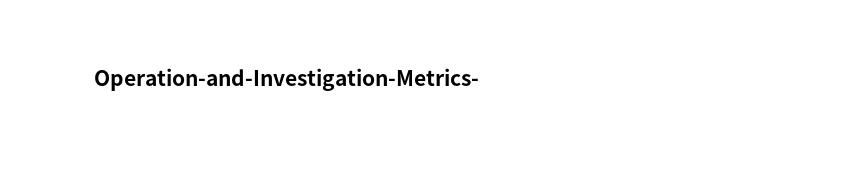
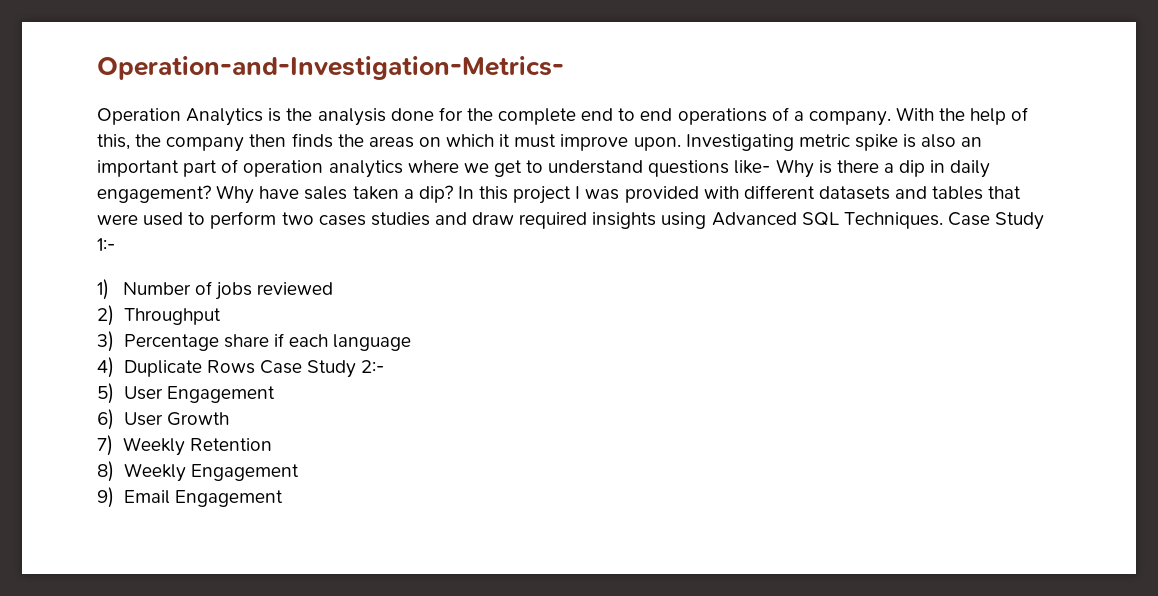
+ Operation Analytics is the analysis done for the complete end to end operations of a company. With the help of this, the company then finds the areas on which it must improve upon. Investigating metric spike is also an important part of operation analytics where we get to understand questions like- Why is there a dip in daily engagement? Why have sales taken a dip? In this project I was provided with different datasets and tables that were used to perform two cases studies and draw required insights using Advanced SQL Techniques. Case Study 1:-
+ 1) Number of jobs reviewed
+ 2) Throughput
+ 3) Percentage share if each language
+ 4) Duplicate Rows Case Study 2:-
+ 5) User Engagement
+ 6) User Growth
+ 7) Weekly Retention
+ 8) Weekly Engagement
+ 9) Email Engagement

